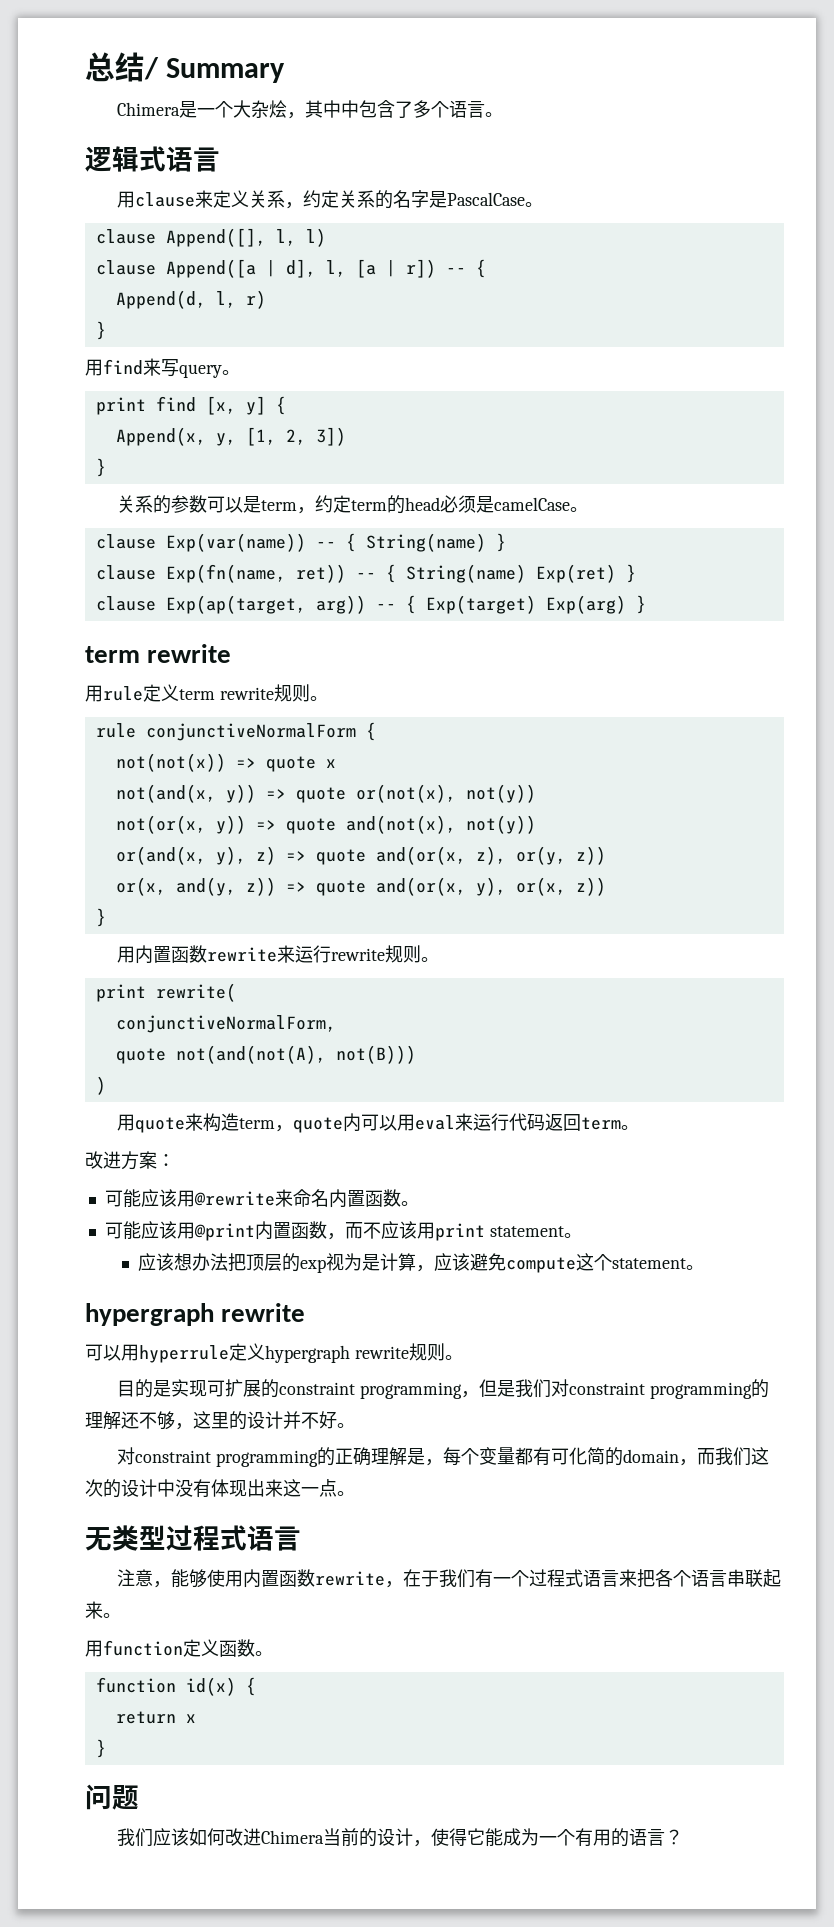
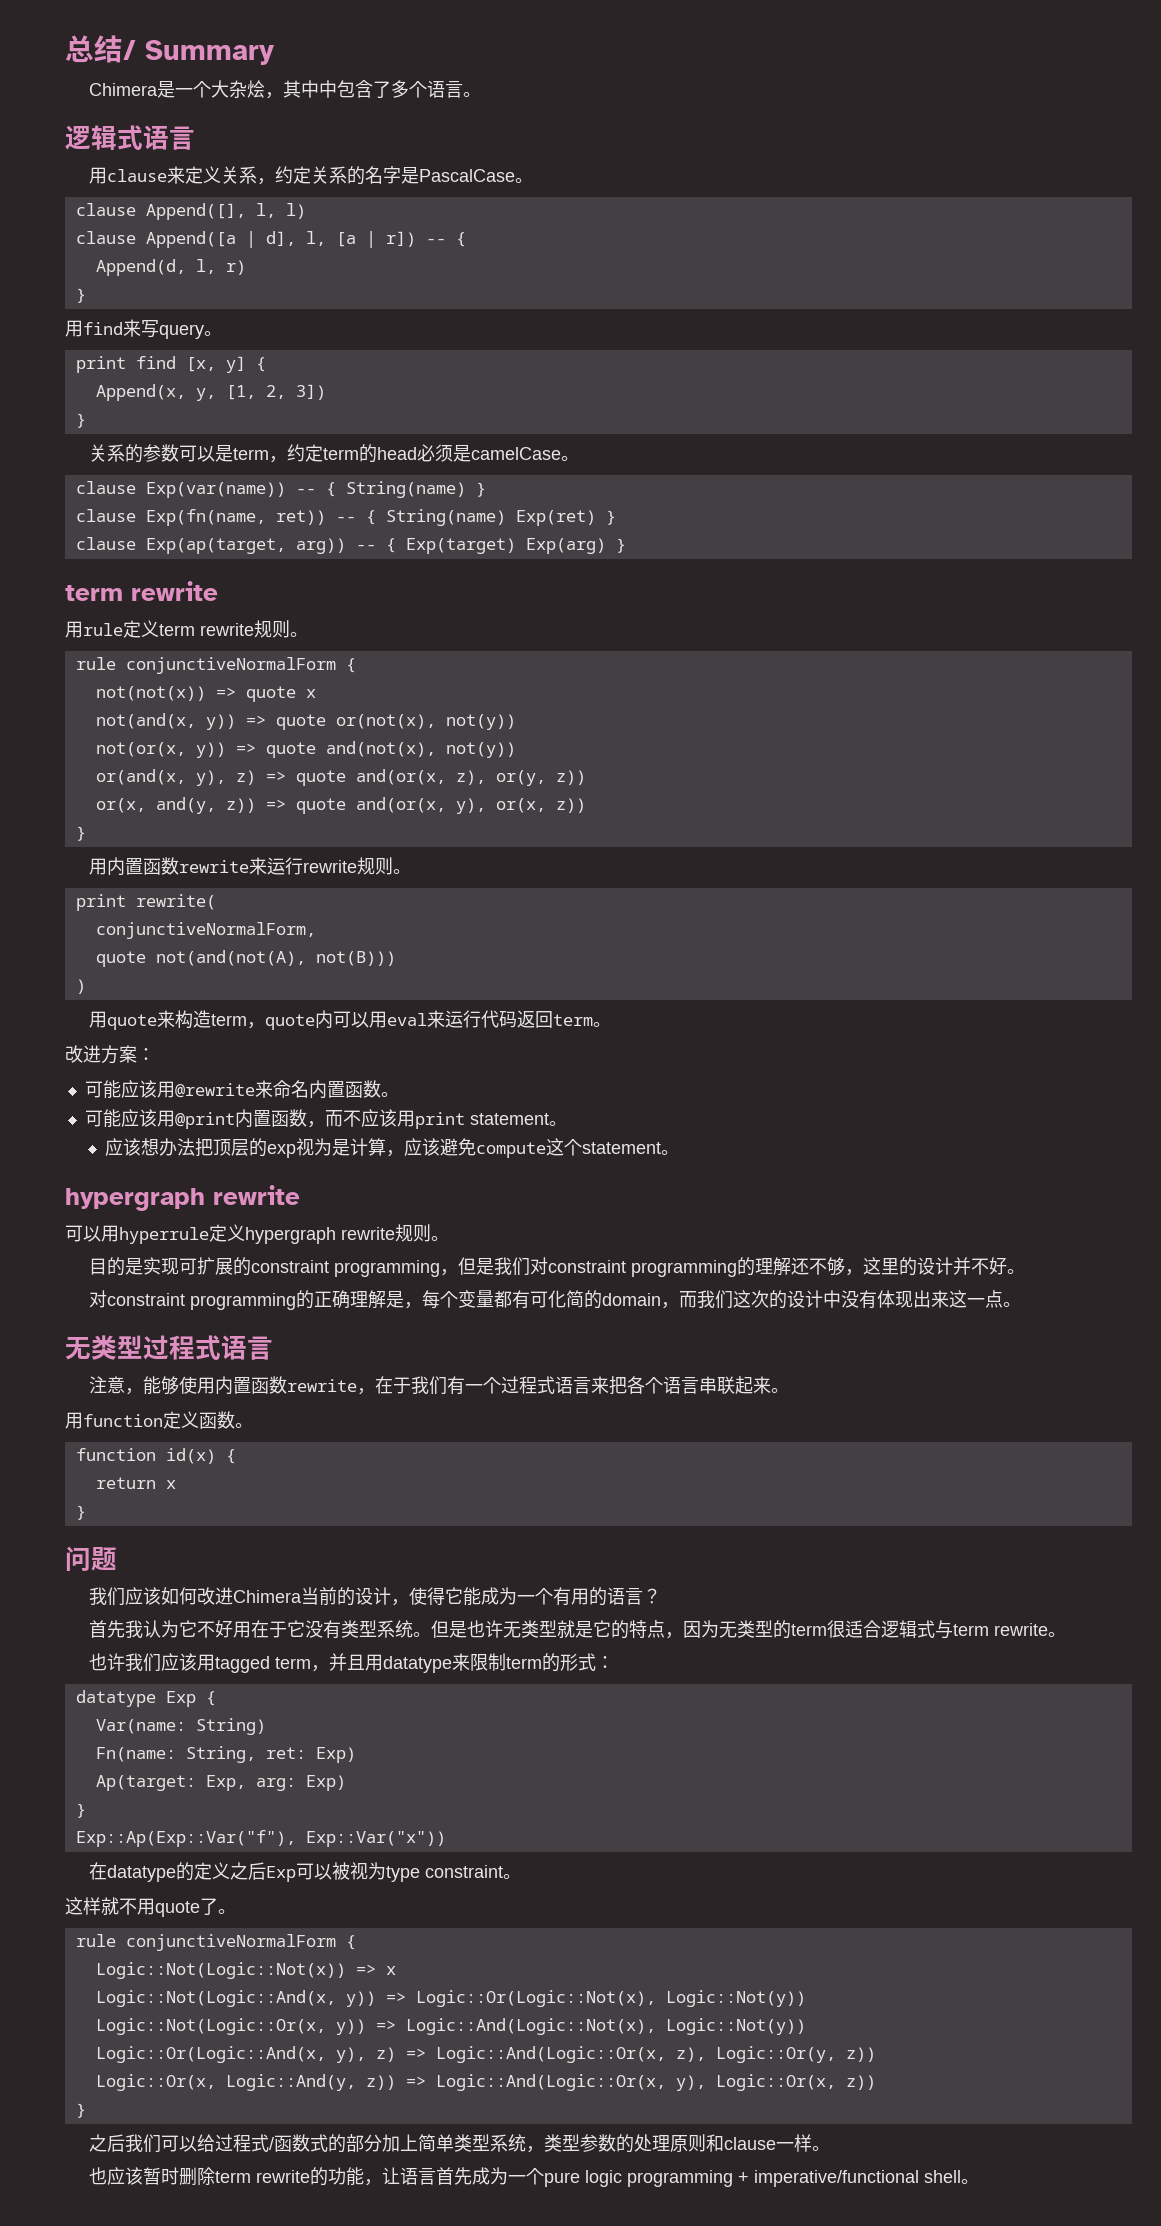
+ 首先我认为它不好用在于它没有类型系统。但是也许无类型就是它的特点，因为无类型的term很适合逻辑式与term rewrite。
+ 也许我们应该用tagged term，并且用datatype来限制term的形式：
+ datatype Exp {
+ Var(name: String)
+ Fn(name: String, ret: Exp)
+ Ap(target: Exp, arg: Exp)
+ }
+ Exp::Ap(Exp::Var("f"), Exp::Var("x"))
+ 在datatype的定义之后Exp可以被视为type constraint。
+ 这样就不用quote了。
+ rule conjunctiveNormalForm {
+ Logic::Not(Logic::Not(x)) => x
+ Logic::Not(Logic::And(x, y)) => Logic::Or(Logic::Not(x), Logic::Not(y))
+ Logic::Not(Logic::Or(x, y)) => Logic::And(Logic::Not(x), Logic::Not(y))
+ Logic::Or(Logic::And(x, y), z) => Logic::And(Logic::Or(x, z), Logic::Or(y, z))
+ Logic::Or(x, Logic::And(y, z)) => Logic::And(Logic::Or(x, y), Logic::Or(x, z))
+ }
+ 之后我们可以给过程式/函数式的部分加上简单类型系统，类型参数的处理原则和clause一样。
+ 也应该暂时删除term rewrite的功能，让语言首先成为一个pure logic programming + imperative/functional shell。

